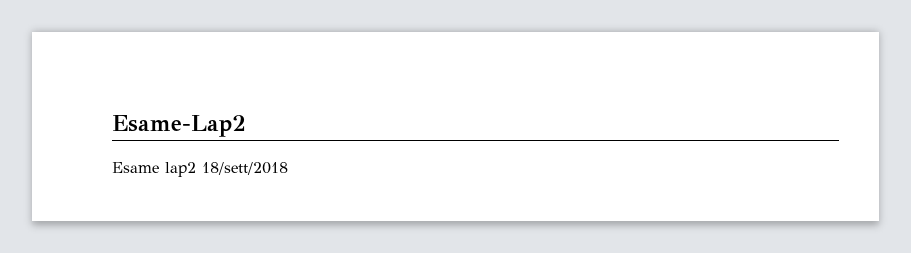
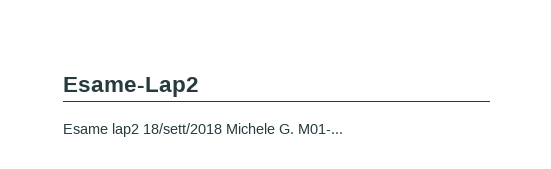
- Esame lap2 18/sett/2018
+ Esame lap2 18/sett/2018 Michele G. M01-...

